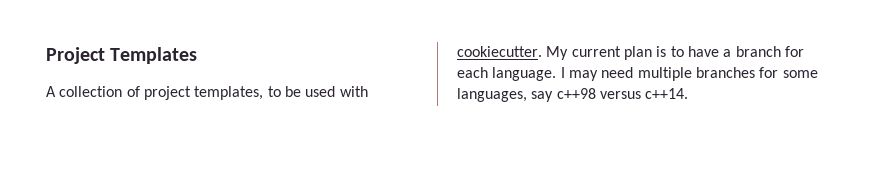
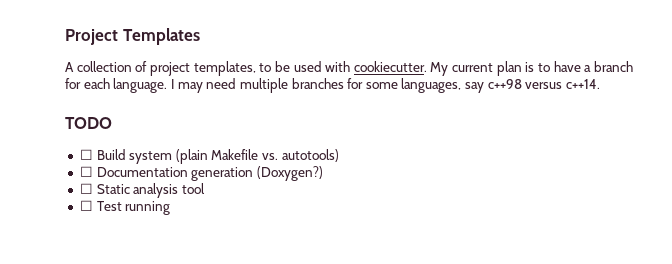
+ TODO
+ ☐ Build system (plain Makefile vs. autotools)
+ ☐ Documentation generation (Doxygen?)
+ ☐ Static analysis tool
+ ☐ Test running

